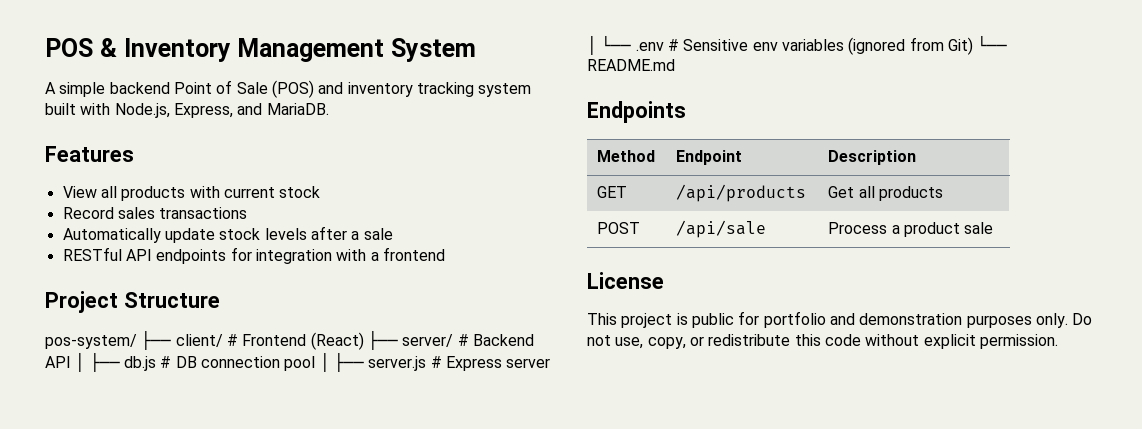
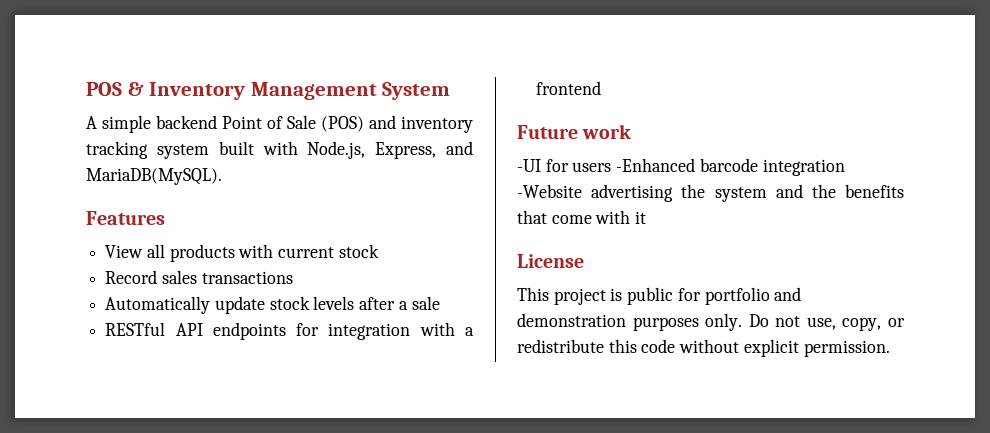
- A simple backend Point of Sale (POS) and inventory tracking system built with Node.js, Express, and MariaDB.
+ A simple backend Point of Sale (POS) and inventory tracking system built with Node.js, Express, and MariaDB(MySQL).
- Project Structure
- pos-system/ ├── client/ # Frontend (React) ├── server/ # Backend API │ ├── db.js # DB connection pool │ ├── server.js # Express server │ └── .env # Sensitive env variables (ignored from Git) └── README.md
- Endpoints
- Method | Endpoint | Description
- GET | /api/products | Get all products
- POST | /api/sale | Process a product sale
+ Future work
+ -UI for users -Enhanced barcode integration -Website advertising the system and the benefits that come with it

